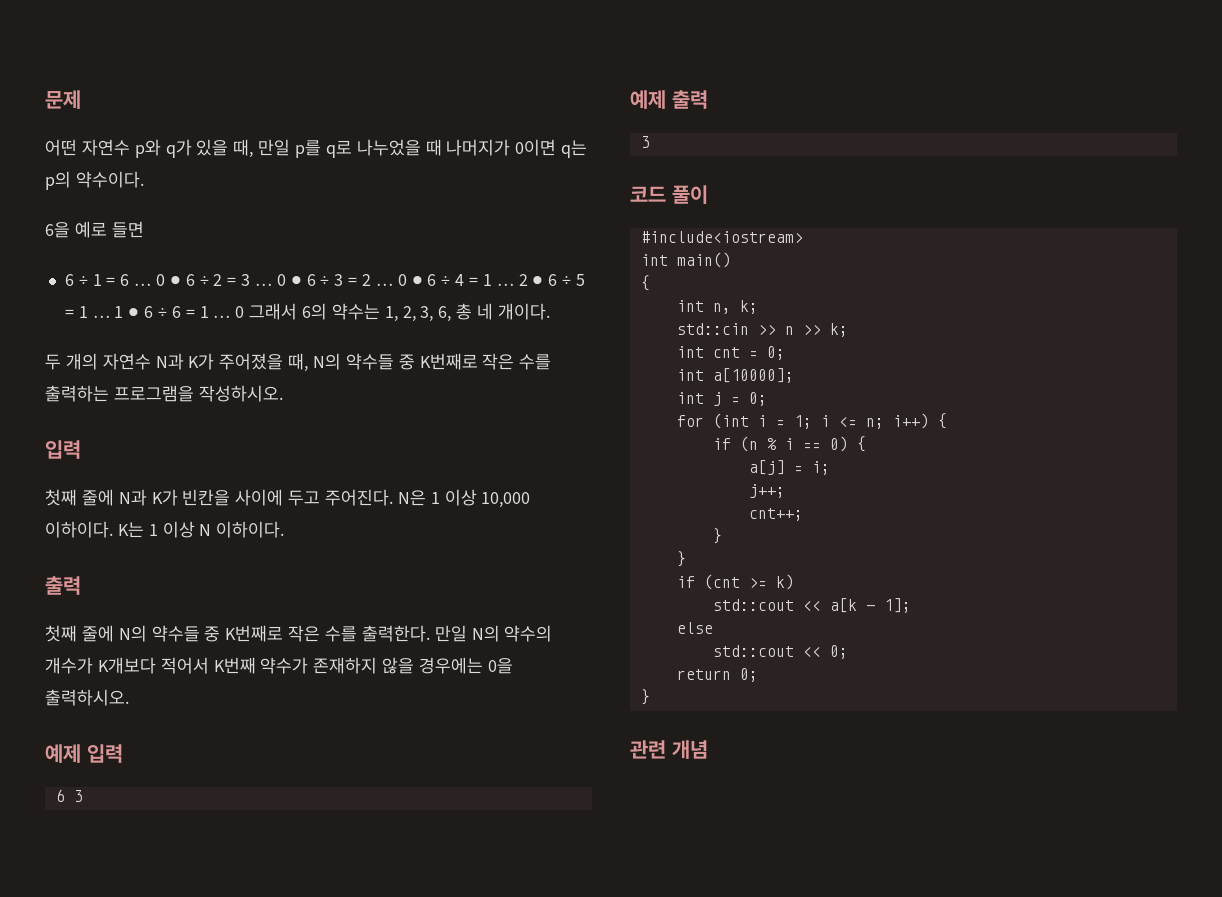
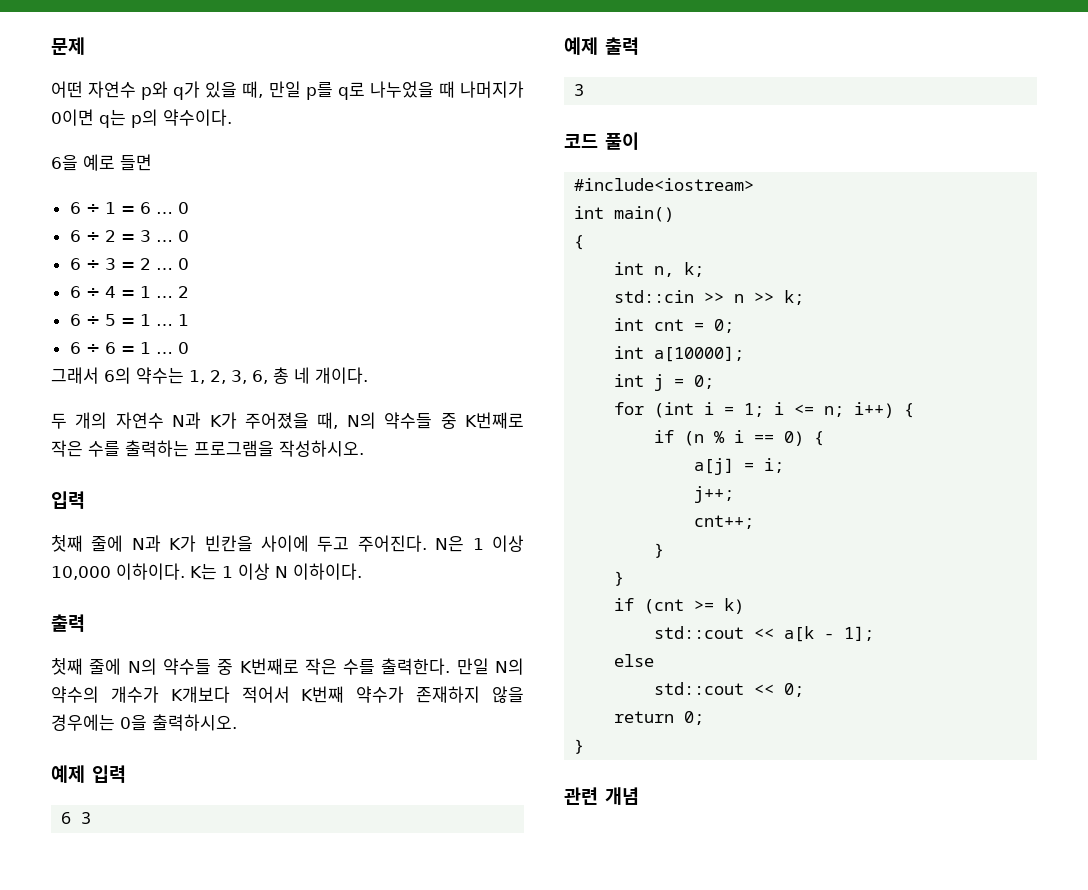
- 6 ÷ 1 = 6 … 0 ● 6 ÷ 2 = 3 … 0 ● 6 ÷ 3 = 2 … 0 ● 6 ÷ 4 = 1 … 2 ● 6 ÷ 5 = 1 … 1 ● 6 ÷ 6 = 1 … 0 그래서 6의 약수는 1, 2, 3, 6, 총 네 개이다.
+ 6 ÷ 1 = 6 … 0
+ 6 ÷ 2 = 3 … 0
+ 6 ÷ 3 = 2 … 0
+ 6 ÷ 4 = 1 … 2
+ 6 ÷ 5 = 1 … 1
+ 6 ÷ 6 = 1 … 0
+ 그래서 6의 약수는 1, 2, 3, 6, 총 네 개이다.

